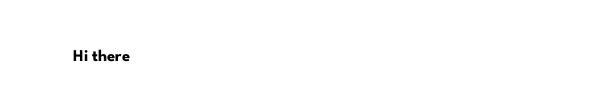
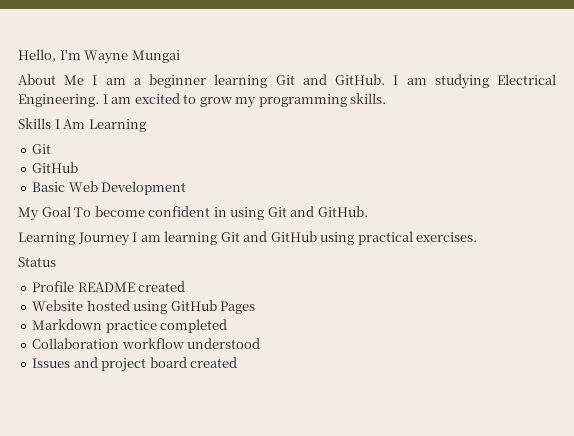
- Hi there
+ Hello, I'm Wayne Mungai
+ About Me I am a beginner learning Git and GitHub. I am studying Electrical Engineering. I am excited to grow my programming skills.
+ Skills I Am Learning
+ Git
+ GitHub
+ Basic Web Development
+ My Goal To become confident in using Git and GitHub.
+ Learning Journey I am learning Git and GitHub using practical exercises.
+ Status
+ Profile README created
+ Website hosted using GitHub Pages
+ Markdown practice completed
+ Collaboration workflow understood
+ Issues and project board created

